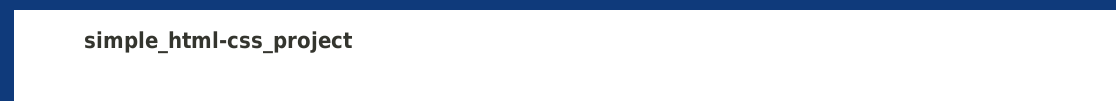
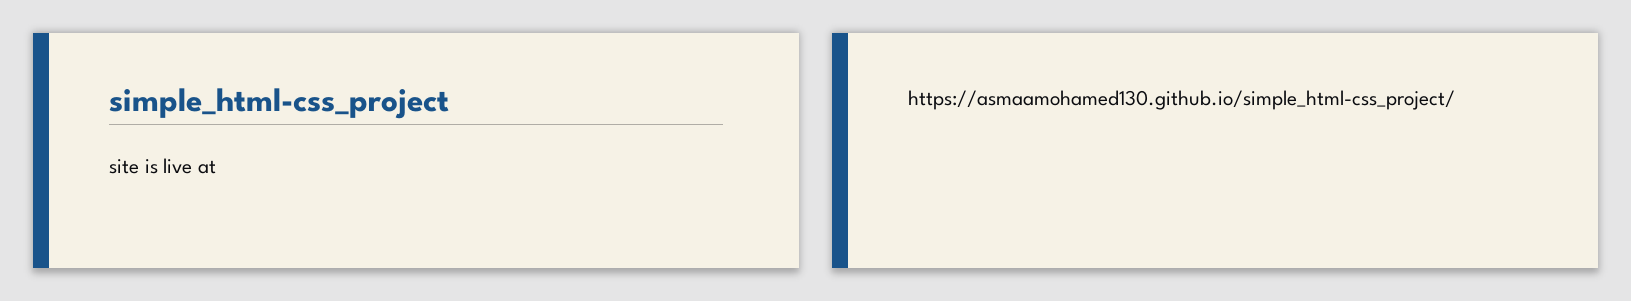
+ site is live at https://asmaamohamed130.github.io/simple_html-css_project/

